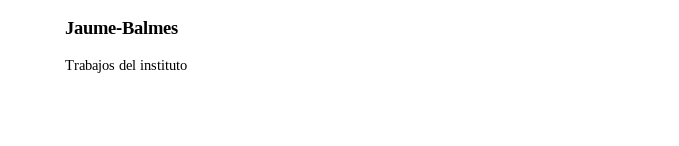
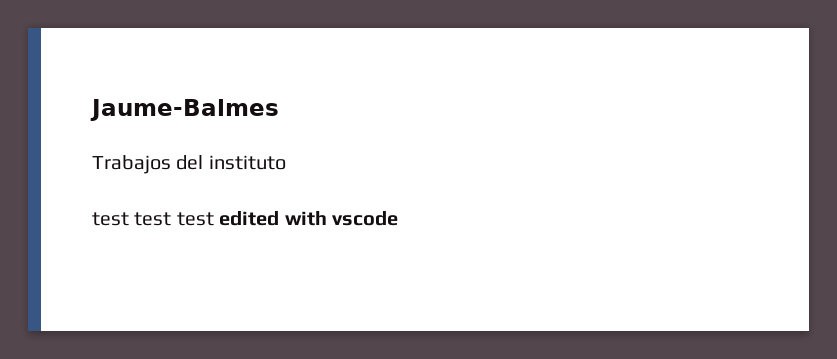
+ test test test edited with vscode

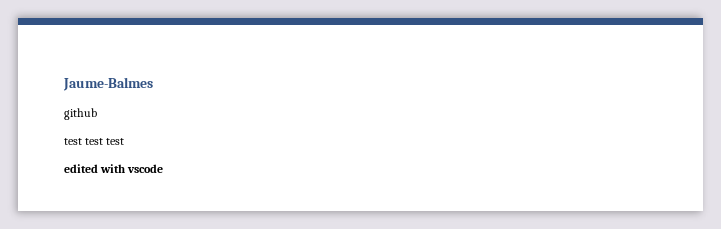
- Trabajos del instituto
+ github
- test test test edited with vscode
+ test test test
+ edited with vscode

